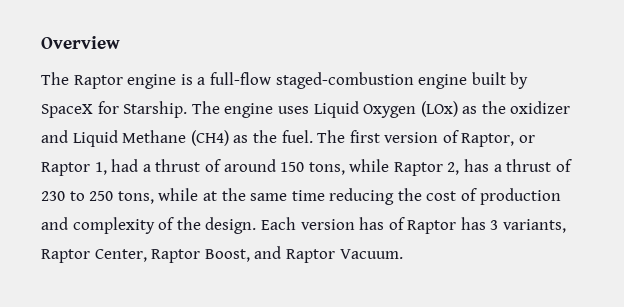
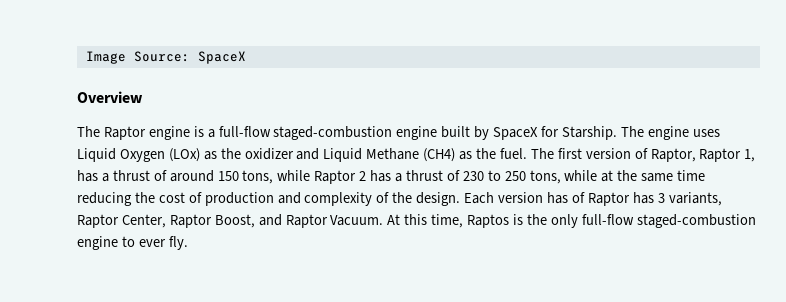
+ Image Source: SpaceX
- The first version of Raptor, or Raptor 1, had a thrust of around 150 tons, while Raptor 2, has a thrust of 230 to 250 tons, while at the same time reducing the cost of production and complexity of the design.
+ The first version of Raptor, Raptor 1, has a thrust of around 150 tons, while Raptor 2 has a thrust of 230 to 250 tons, while at the same time reducing the cost of production and complexity of the design.
+ At this time, Raptos is the only full-flow staged-combustion engine to ever fly.

